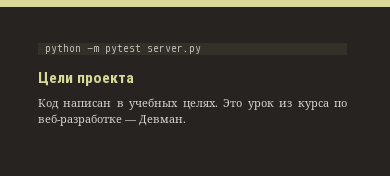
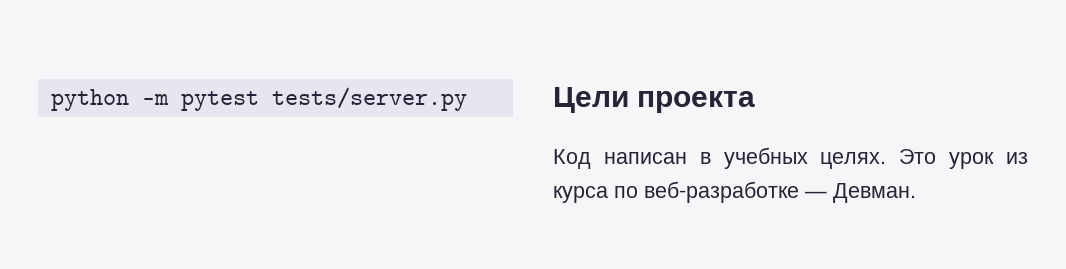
- python -m pytest server.py
+ python -m pytest tests/server.py

